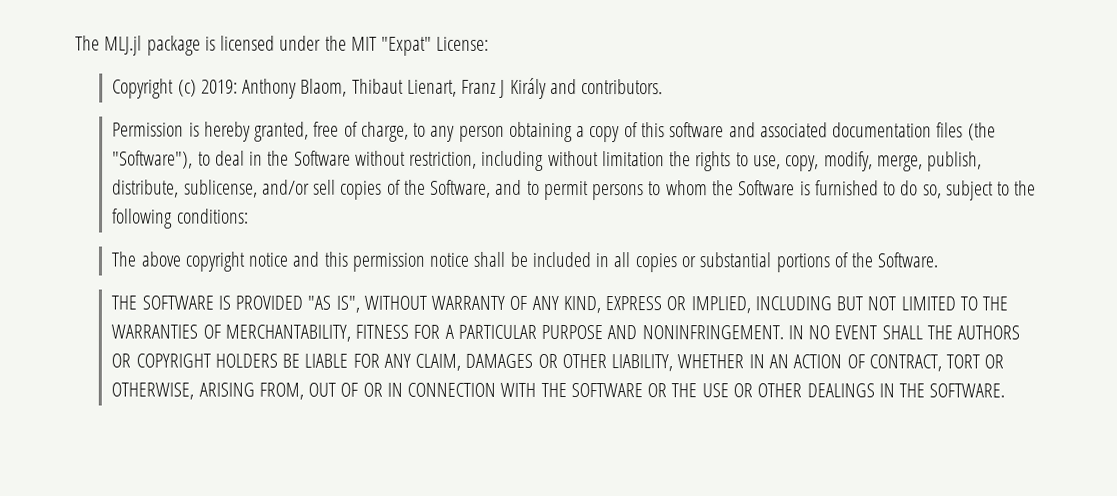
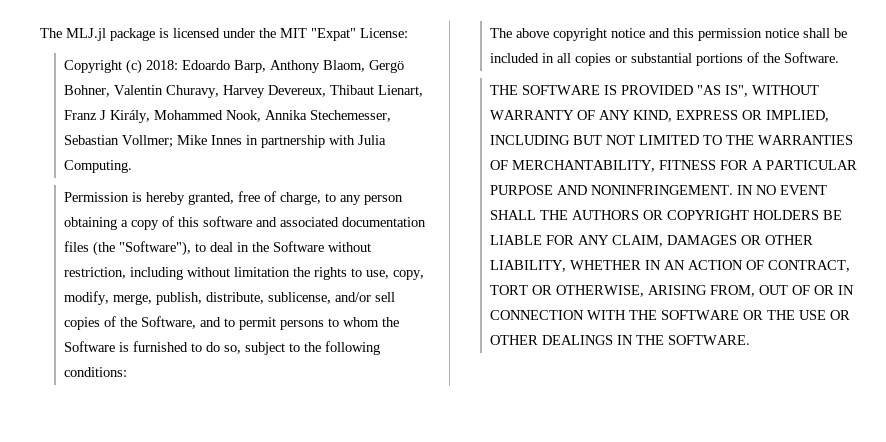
- Copyright (c) 2019: Anthony Blaom, Thibaut Lienart, Franz J Király and contributors.
+ Copyright (c) 2018: Edoardo Barp, Anthony Blaom, Gergö Bohner, Valentin Churavy, Harvey Devereux, Thibaut Lienart, Franz J Király, Mohammed Nook, Annika Stechemesser, Sebastian Vollmer; Mike Innes in partnership with Julia Computing.

